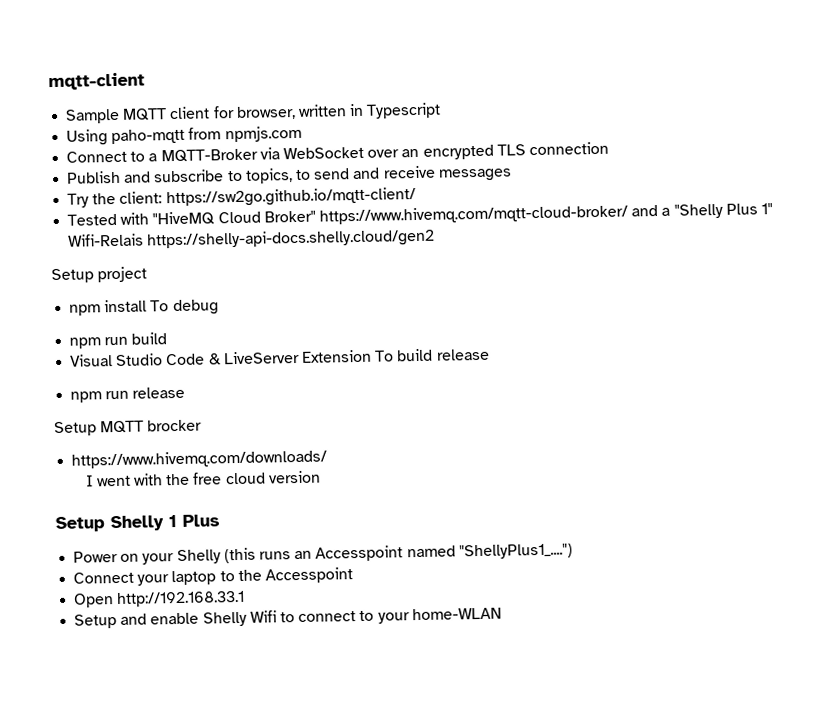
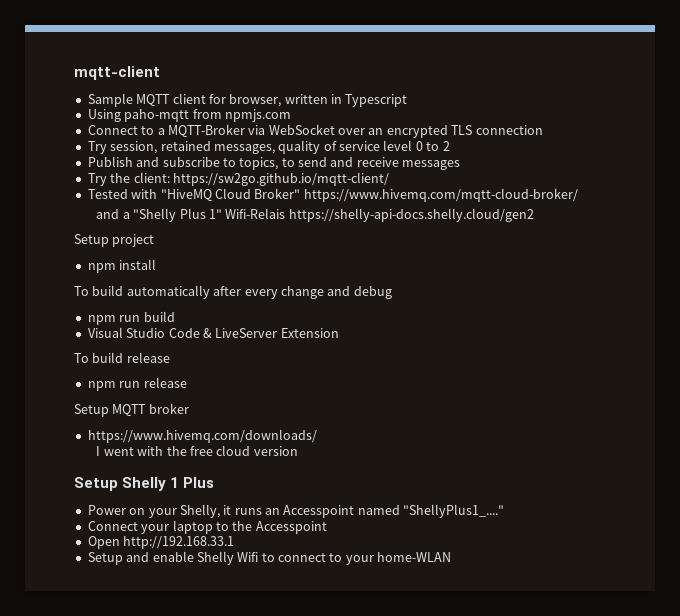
+ Try session, retained messages, quality of service level 0 to 2
- Tested with "HiveMQ Cloud Broker" https://www.hivemq.com/mqtt-cloud-broker/ and a "Shelly Plus 1" Wifi-Relais https://shelly-api-docs.shelly.cloud/gen2
+ Tested with "HiveMQ Cloud Broker" https://www.hivemq.com/mqtt-cloud-broker/
+ and a "Shelly Plus 1" Wifi-Relais https://shelly-api-docs.shelly.cloud/gen2
- npm install To debug
+ npm install
+ To build automatically after every change and debug
- Visual Studio Code & LiveServer Extension To build release
+ Visual Studio Code & LiveServer Extension
+ To build release
- Setup MQTT brocker
+ Setup MQTT broker
- Power on your Shelly (this runs an Accesspoint named "ShellyPlus1_....")
+ Power on your Shelly, it runs an Accesspoint named "ShellyPlus1_...."

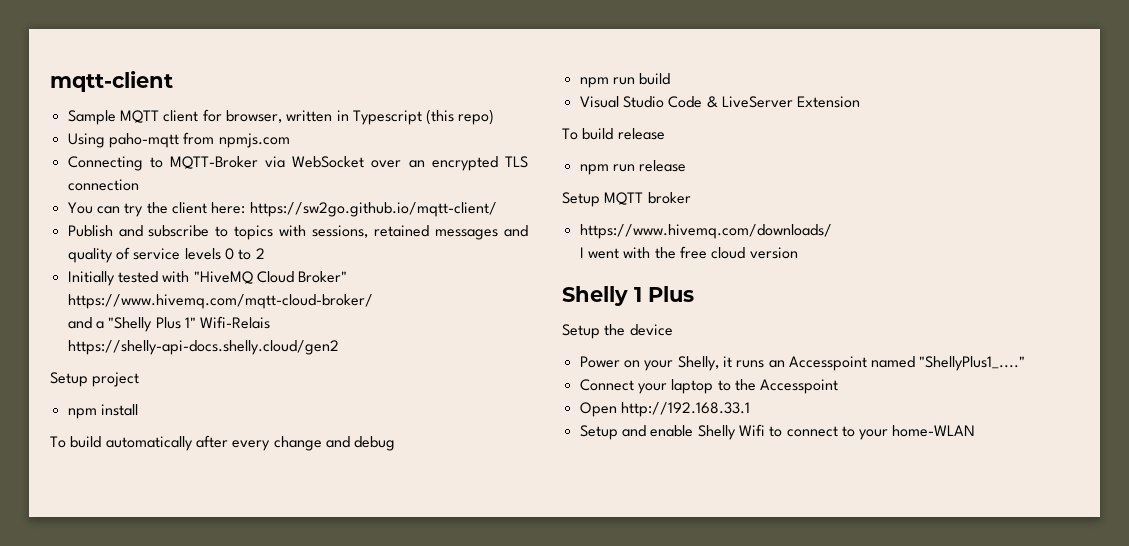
- Sample MQTT client for browser, written in Typescript
+ Sample MQTT client for browser, written in Typescript (this repo)
- Connect to a MQTT-Broker via WebSocket over an encrypted TLS connection
+ Connecting to MQTT-Broker via WebSocket over an encrypted TLS connection
- Try session, retained messages, quality of service level 0 to 2
- Publish and subscribe to topics, to send and receive messages
- Try the client: https://sw2go.github.io/mqtt-client/
- Tested with "HiveMQ Cloud Broker" https://www.hivemq.com/mqtt-cloud-broker/
+ You can try the client here: https://sw2go.github.io/mqtt-client/
+ Publish and subscribe to topics with sessions, retained messages and quality of service levels 0 to 2
+ Initially tested with "HiveMQ Cloud Broker" https://www.hivemq.com/mqtt-cloud-broker/
- Setup Shelly 1 Plus
+ Shelly 1 Plus
+ Setup the device

